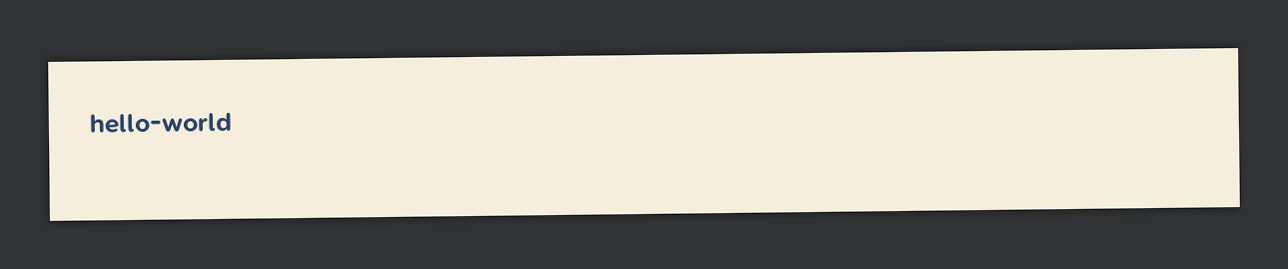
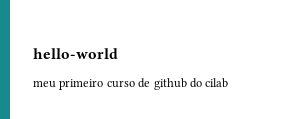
+ meu primeiro curso de github do cilab

